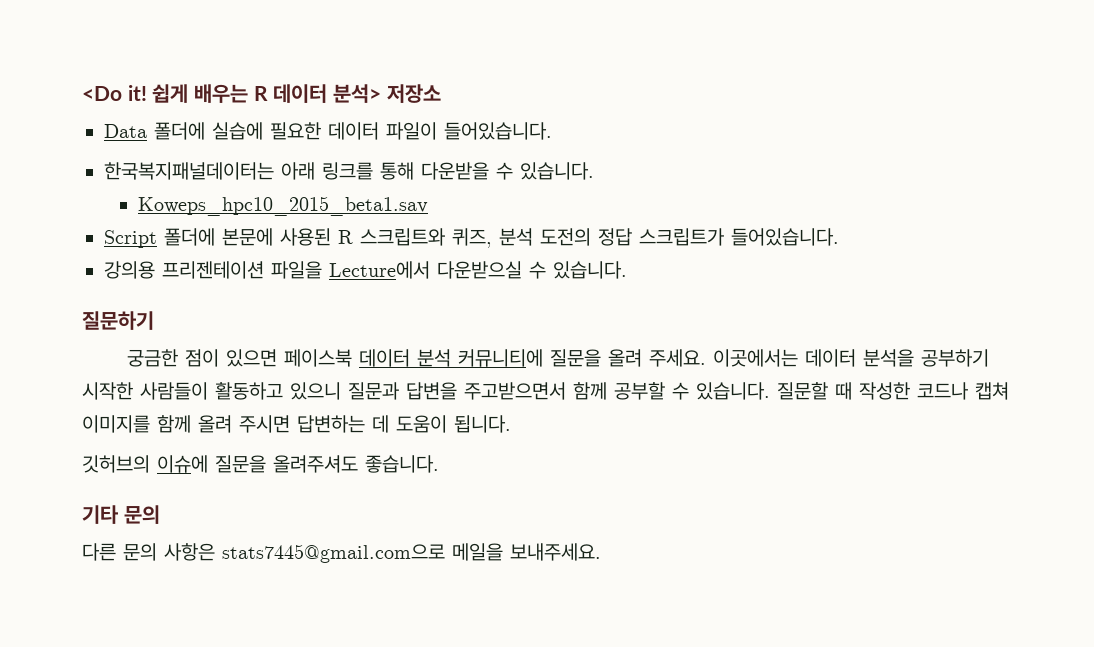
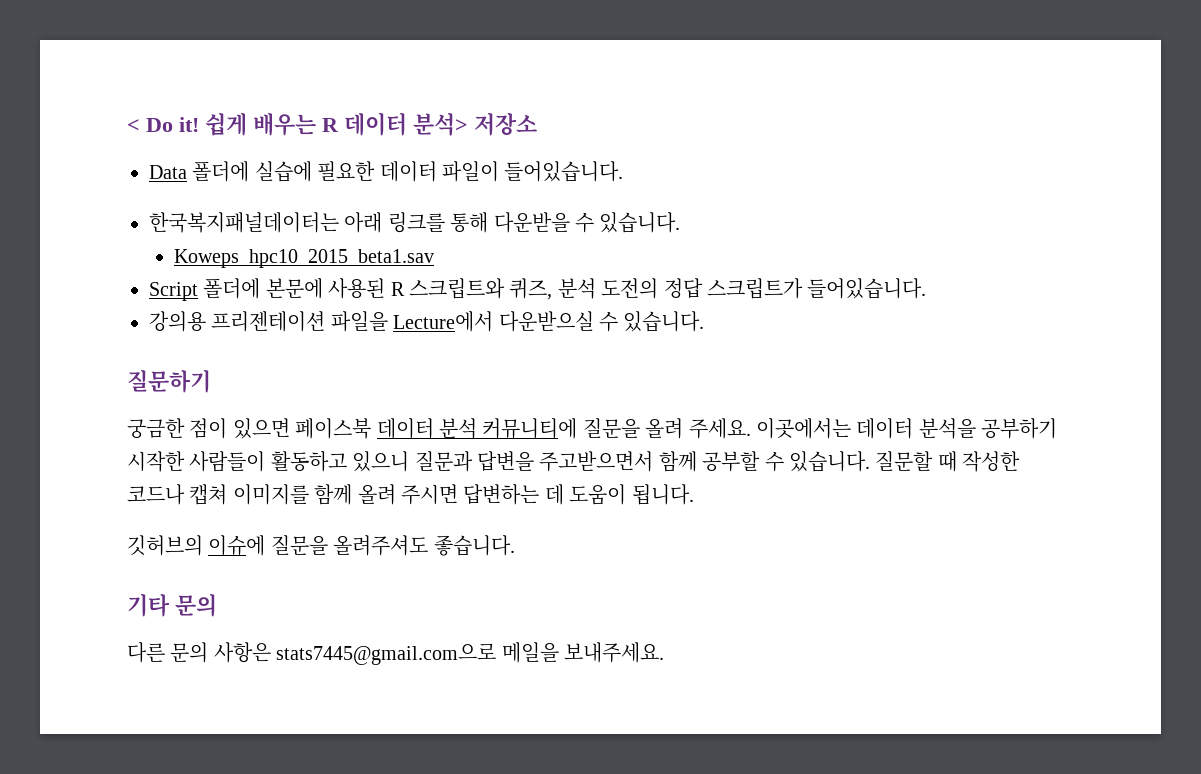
- <Do it!
+ < Do it!

